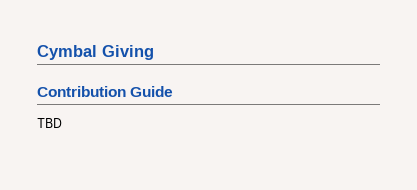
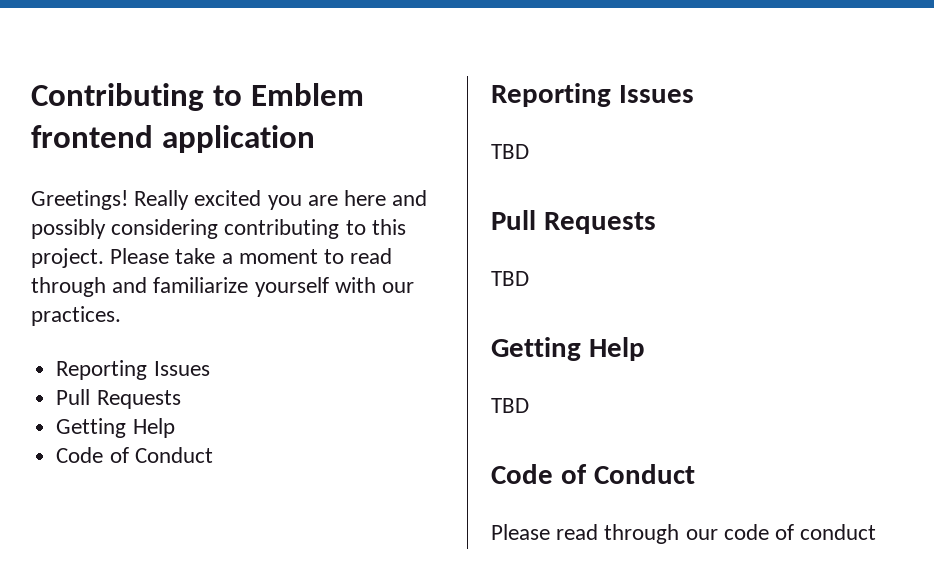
- Cymbal Giving
- Contribution Guide
+ Contributing to Emblem frontend application
+ Greetings! Really excited you are here and possibly considering contributing to this project. Please take a moment to read through and familiarize yourself with our practices.
+ Reporting Issues
+ Pull Requests
+ Getting Help
+ Code of Conduct
+ Reporting Issues
  TBD
+ Pull Requests
+ TBD
+ Getting Help
+ TBD
+ Code of Conduct
+ Please read through our code of conduct

